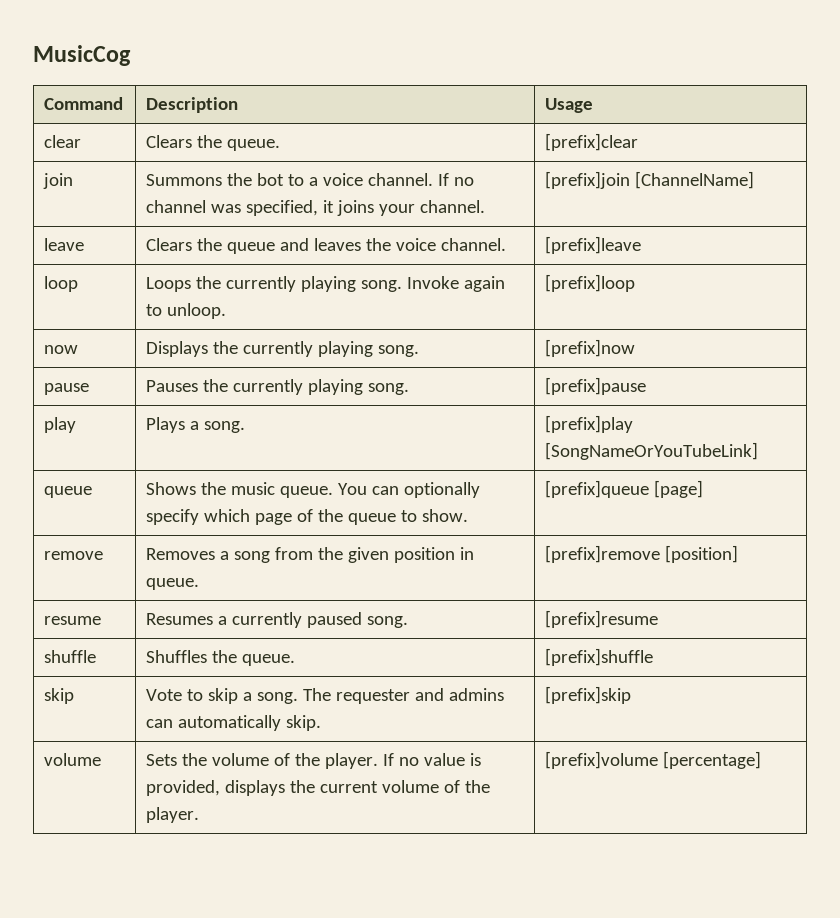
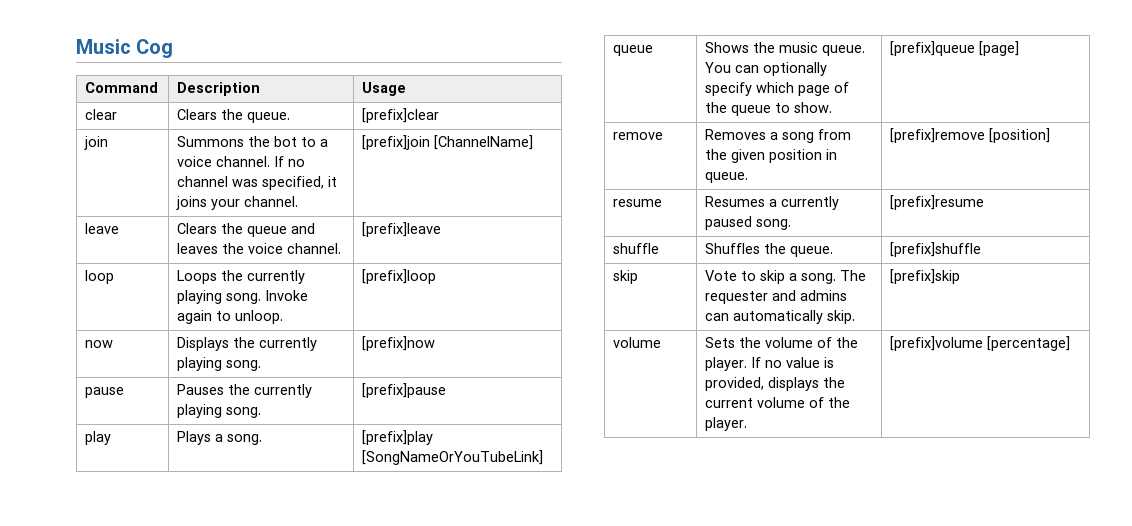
- MusicCog
+ Music Cog

